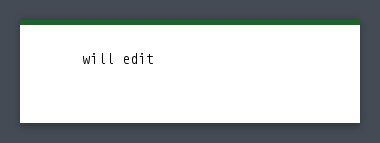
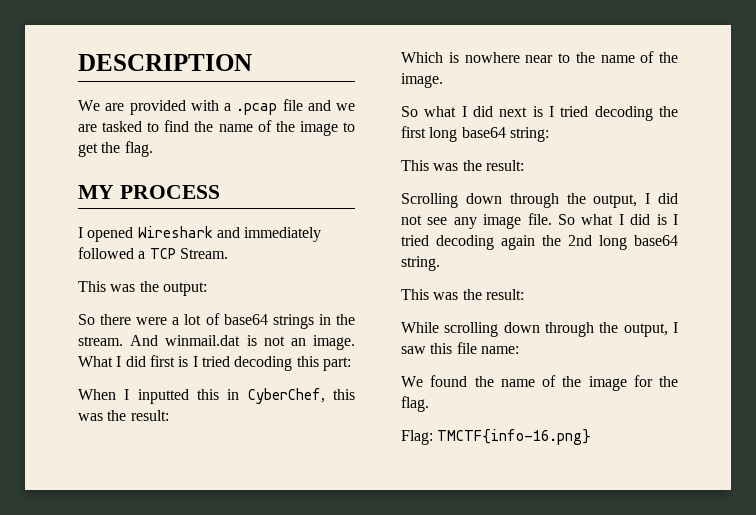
- will edit
+ DESCRIPTION
+ We are provided with a .pcap file and we are tasked to find the name of the image to get the flag.
+ MY PROCESS
+ I opened Wireshark and immediately followed a TCP Stream.
+ This was the output:
+ So there were a lot of base64 strings in the stream. And winmail.dat is not an image. What I did first is I tried decoding this part:
+ When I inputted this in CyberChef, this was the result:
+ Which is nowhere near to the name of the image.
+ So what I did next is I tried decoding the first long base64 string:
+ This was the result:
+ Scrolling down through the output, I did not see any image file. So what I did is I tried decoding again the 2nd long base64 string.
+ This was the result:
+ While scrolling down through the output, I saw this file name:
+ We found the name of the image for the flag.
+ Flag: TMCTF{info-16.png}

